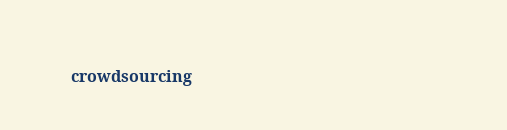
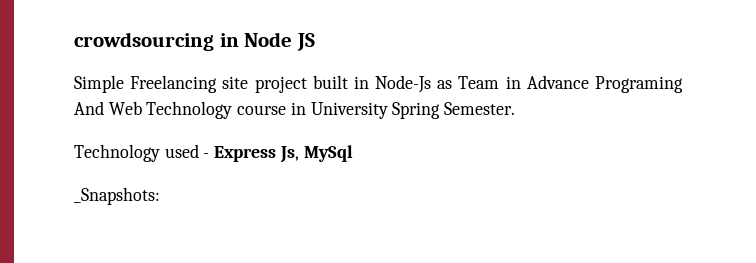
- crowdsourcing
+ crowdsourcing in Node JS
+ Simple Freelancing site project built in Node-Js as Team in Advance Programing And Web Technology course in University Spring Semester.
+ Technology used - Express Js, MySql
+ _Snapshots:

